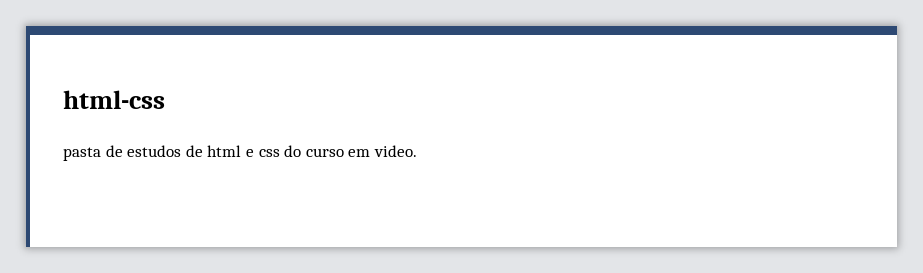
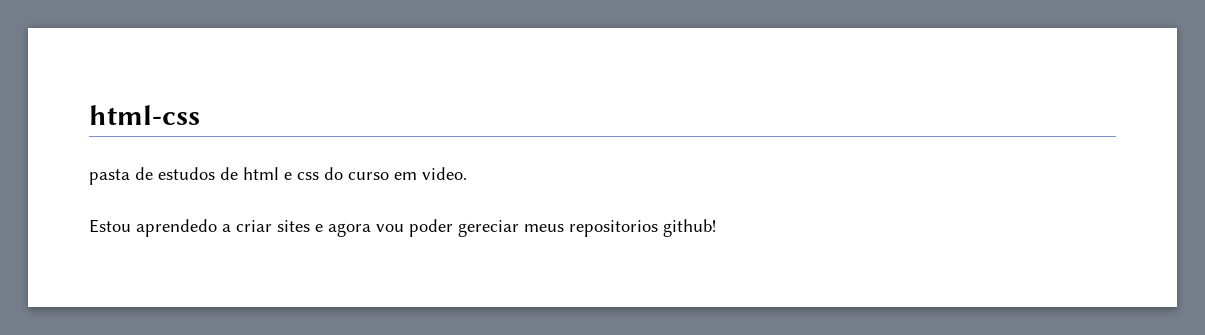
+ Estou aprendedo a criar sites e agora vou poder gereciar meus repositorios github!

